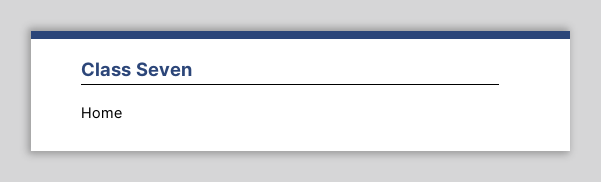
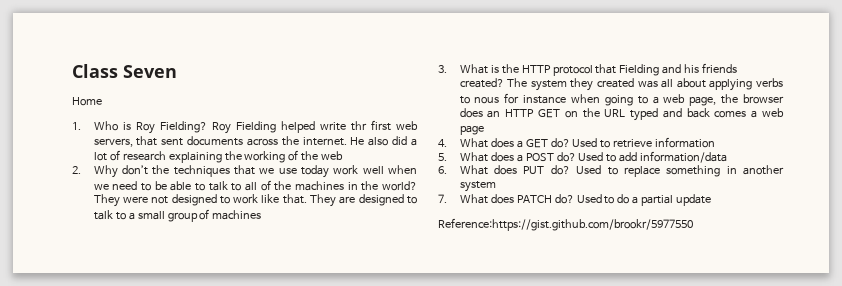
+ 1. Who is Roy Fielding? Roy Fielding helped write thr first web servers, that sent documents across the internet. He also did a lot of research explaining the working of the web
+ 2. Why don’t the techniques that we use today work well when we need to be able to talk to all of the machines in the world? They were not designed to work like that. They are designed to talk to a small group of machines
+ 3. What is the HTTP protocol that Fielding and his friends created? The system they created was all about applying verbs to nous for instance when going to a web page, the browser does an HTTP GET on the URL typed and back comes a web page
+ 4. What does a GET do? Used to retrieve information
+ 5. What does a POST do? Used to add information/data
+ 6. What does PUT do? Used to replace something in another system
+ 7. What does PATCH do? Used to do a partial update
+ Reference:https://gist.github.com/brookr/5977550

